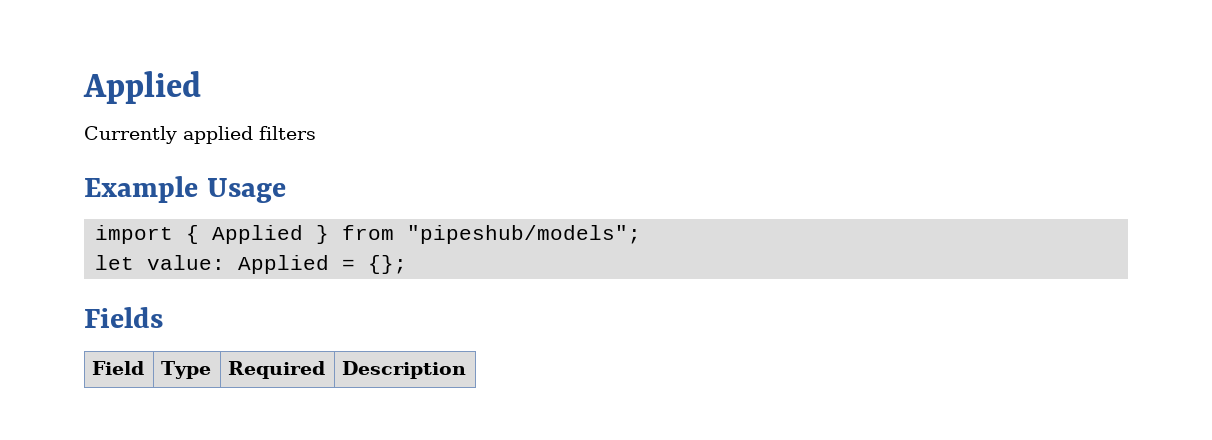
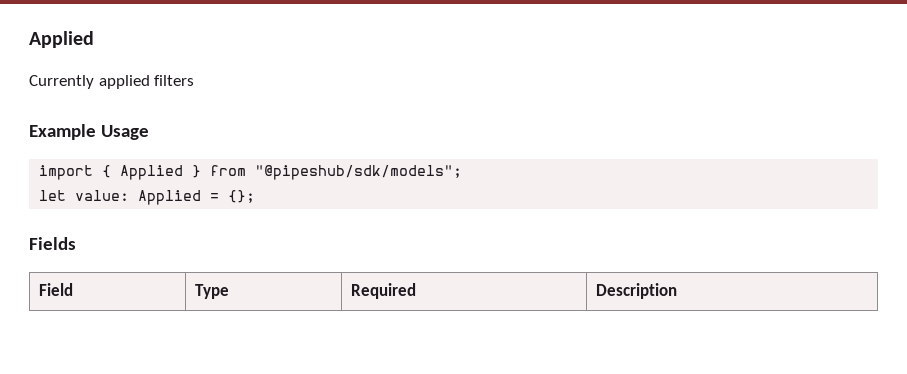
- import { Applied } from "pipeshub/models";
+ import { Applied } from "@pipeshub/sdk/models";

